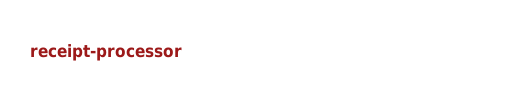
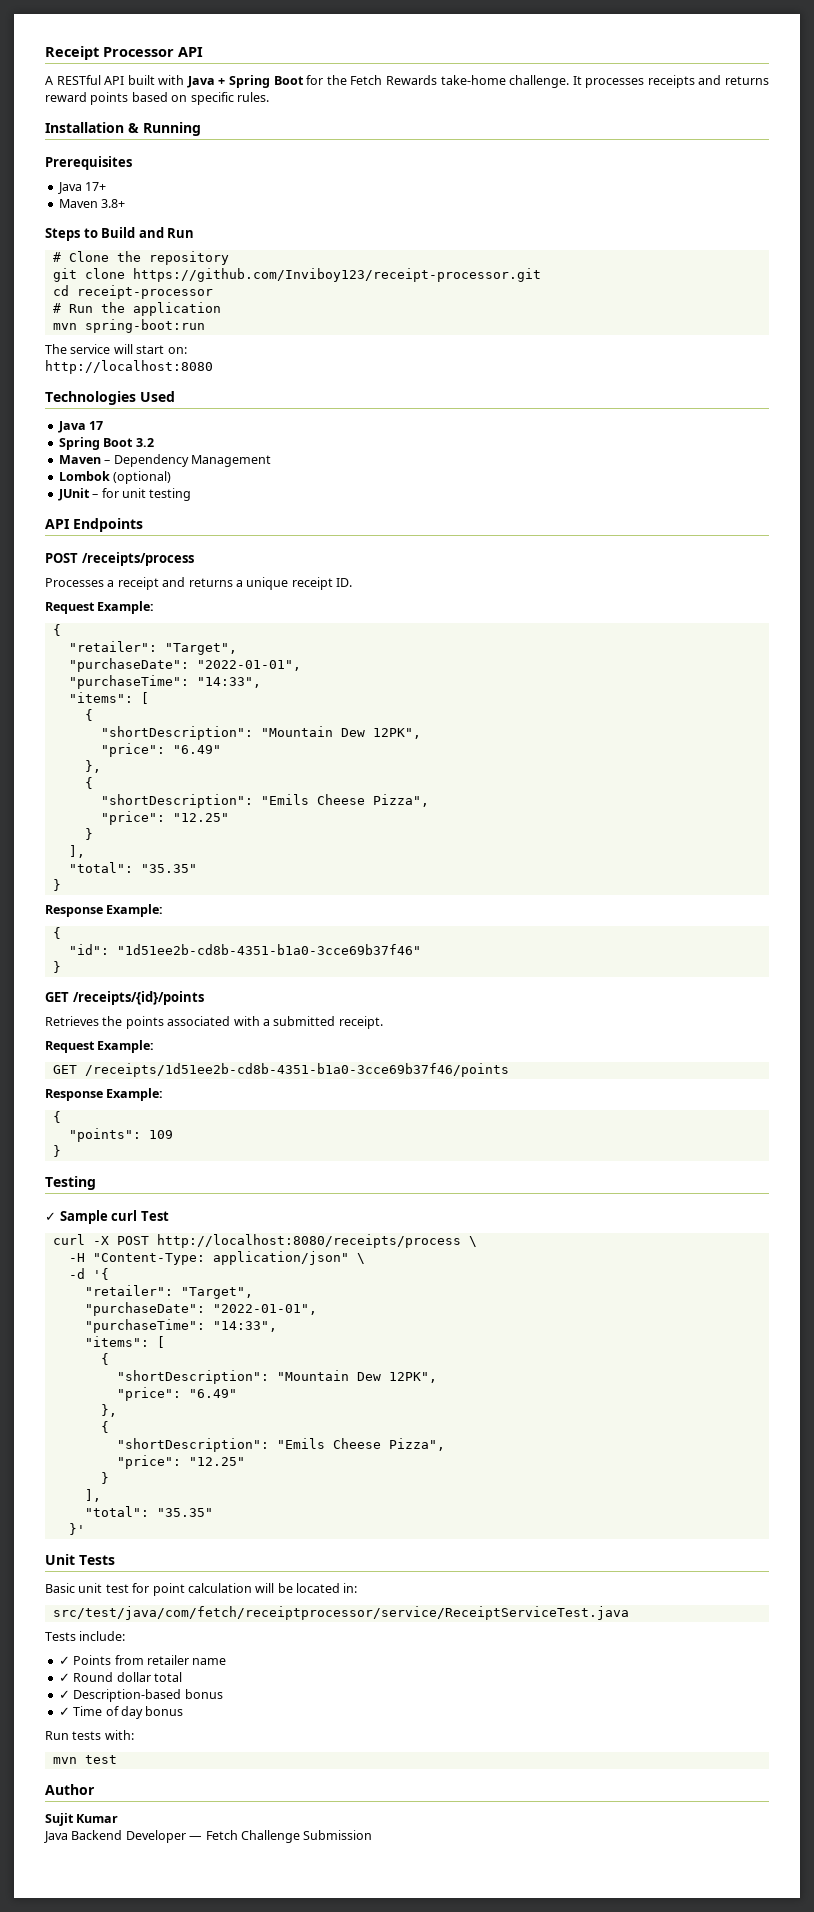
- receipt-processor
+ Receipt Processor API
+ A RESTful API built with Java + Spring Boot for the Fetch Rewards take-home challenge. It processes receipts and returns reward points based on specific rules.
+ Installation & Running
+ Prerequisites
+ Java 17+
+ Maven 3.8+
+ Steps to Build and Run
+ # Clone the repository
+ git clone https://github.com/Inviboy123/receipt-processor.git
+ cd receipt-processor
+ # Run the application
+ mvn spring-boot:run
+ The service will start on:
+ http://localhost:8080
+ Technologies Used
+ Java 17
+ Spring Boot 3.2
+ Maven – Dependency Management
+ Lombok (optional)
+ JUnit – for unit testing
+ API Endpoints
+ POST /receipts/process
+ Processes a receipt and returns a unique receipt ID.
+ Request Example:
+ {
+ "retailer": "Target",
+ "purchaseDate": "2022-01-01",
+ "purchaseTime": "14:33",
+ "items": [
+ {
+ "shortDescription": "Mountain Dew 12PK",
+ "price": "6.49"
+ },
+ {
+ "shortDescription": "Emils Cheese Pizza",
+ "price": "12.25"
+ }
+ ],
+ "total": "35.35"
+ }
+ Response Example:
+ {
+ "id": "1d51ee2b-cd8b-4351-b1a0-3cce69b37f46"
+ }
+ GET /receipts/{id}/points
+ Retrieves the points associated with a submitted receipt.
+ Request Example:
+ GET /receipts/1d51ee2b-cd8b-4351-b1a0-3cce69b37f46/points
+ Response Example:
+ {
+ "points": 109
+ }
+ Testing
+ ✓ Sample curl Test
+ curl -X POST http://localhost:8080/receipts/process \
+ -H "Content-Type: application/json" \
+ -d '{
+ "retailer": "Target",
+ "purchaseDate": "2022-01-01",
+ "purchaseTime": "14:33",
+ "items": [
+ {
+ "shortDescription": "Mountain Dew 12PK",
+ "price": "6.49"
+ },
+ {
+ "shortDescription": "Emils Cheese Pizza",
+ "price": "12.25"
+ }
+ ],
+ "total": "35.35"
+ }'
+ Unit Tests
+ Basic unit test for point calculation will be located in:
+ src/test/java/com/fetch/receiptprocessor/service/ReceiptServiceTest.java
+ Tests include:
+ ✓ Points from retailer name
+ ✓ Round dollar total
+ ✓ Description-based bonus
+ ✓ Time of day bonus
+ Run tests with:
+ mvn test
+ Author
+ Sujit Kumar
+ Java Backend Developer — Fetch Challenge Submission

